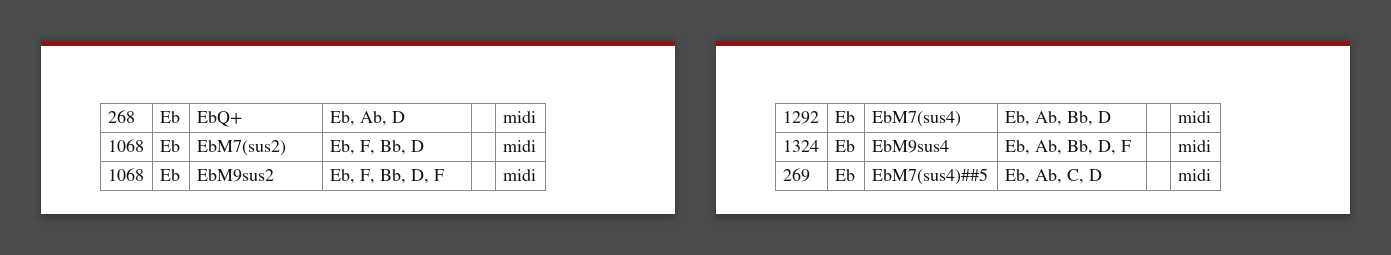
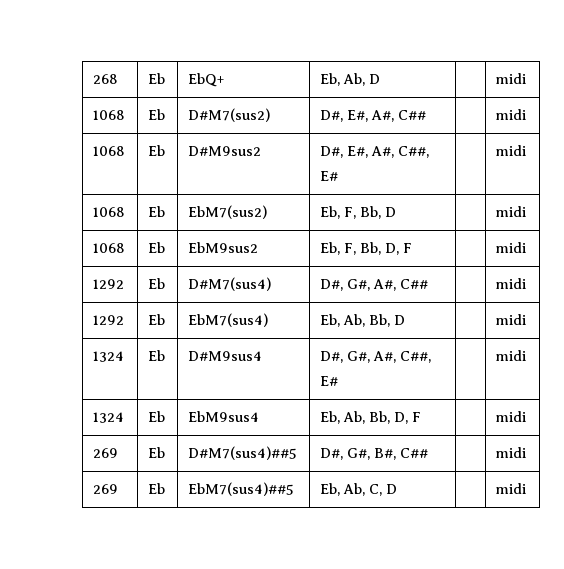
+ 1068 | Eb | D#M7(sus2) | D#, E#, A#, C## | | midi
+ 1068 | Eb | D#M9sus2 | D#, E#, A#, C##, E# | | midi
+ 1292 | Eb | D#M7(sus4) | D#, G#, A#, C## | | midi
+ 1324 | Eb | D#M9sus4 | D#, G#, A#, C##, E# | | midi
+ 269 | Eb | D#M7(sus4)##5 | D#, G#, B#, C## | | midi

